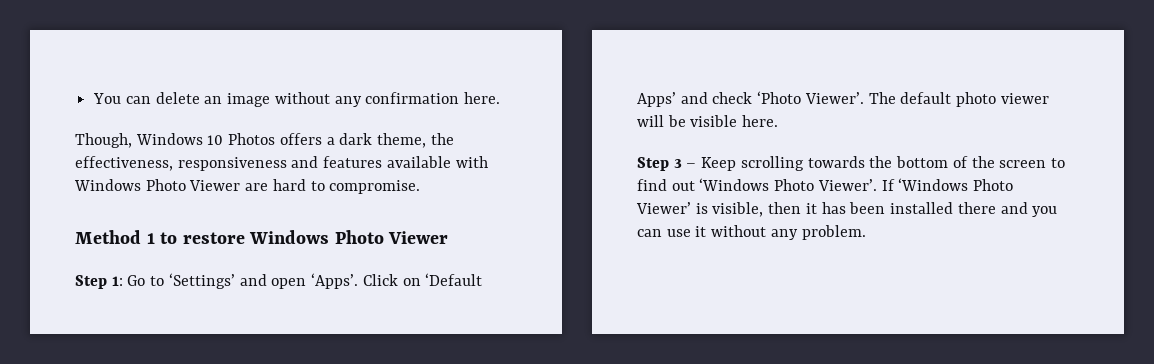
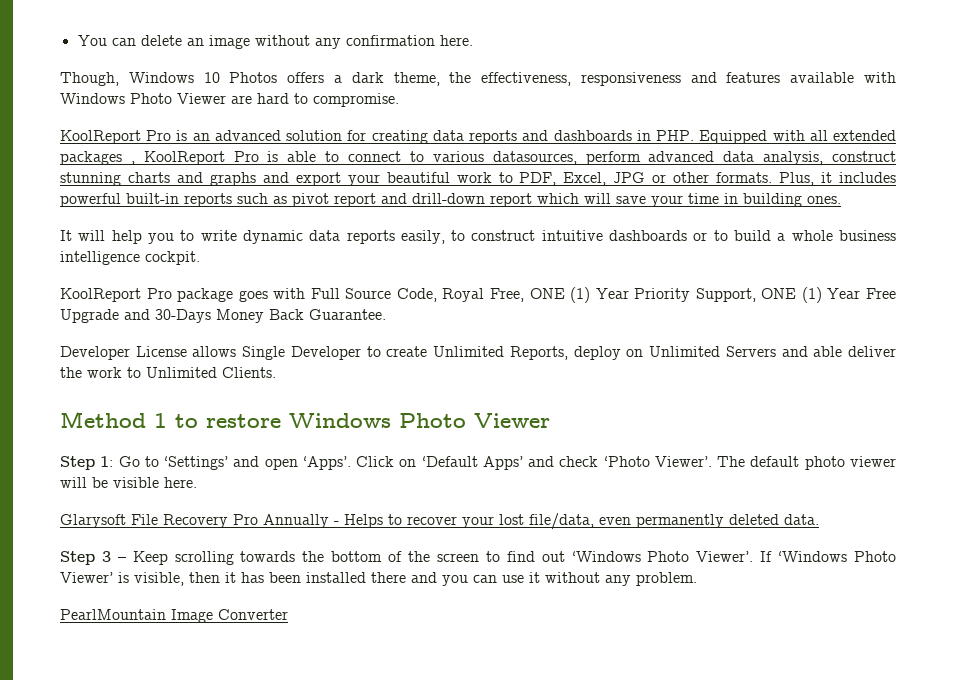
+ KoolReport Pro is an advanced solution for creating data reports and dashboards in PHP. Equipped with all extended packages , KoolReport Pro is able to connect to various datasources, perform advanced data analysis, construct stunning charts and graphs and export your beautiful work to PDF, Excel, JPG or other formats. Plus, it includes powerful built-in reports such as pivot report and drill-down report which will save your time in building ones.
+ It will help you to write dynamic data reports easily, to construct intuitive dashboards or to build a whole business intelligence cockpit.
+ KoolReport Pro package goes with Full Source Code, Royal Free, ONE (1) Year Priority Support, ONE (1) Year Free Upgrade and 30-Days Money Back Guarantee.
+ Developer License allows Single Developer to create Unlimited Reports, deploy on Unlimited Servers and able deliver the work to Unlimited Clients.
+ Glarysoft File Recovery Pro Annually - Helps to recover your lost file/data, even permanently deleted data.
+ PearlMountain Image Converter

